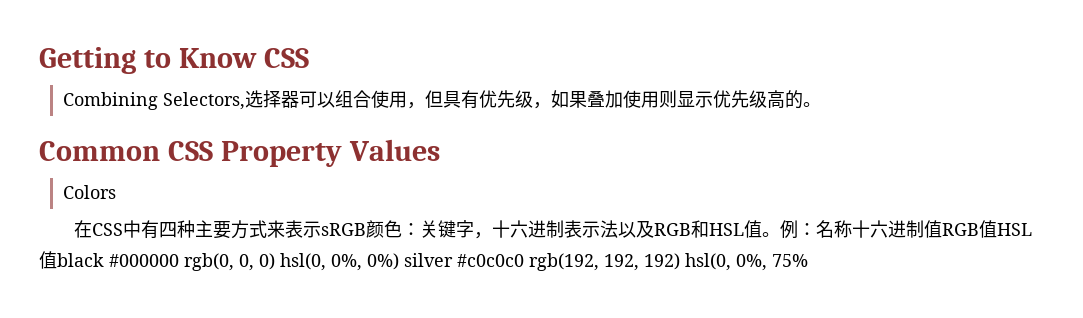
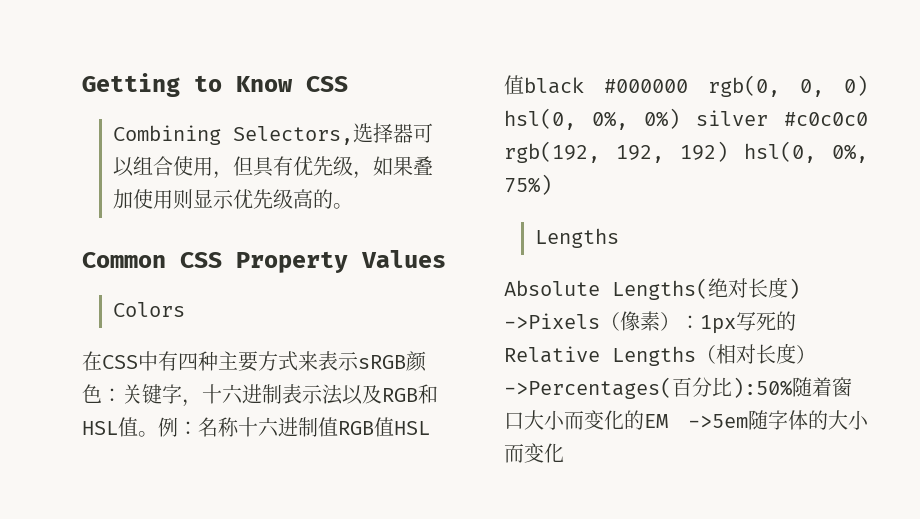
- 例：名称十六进制值RGB值HSL值black #000000 rgb(0, 0, 0) hsl(0, 0%, 0%) silver #c0c0c0 rgb(192, 192, 192) hsl(0, 0%, 75%
+ 例：名称十六进制值RGB值HSL值black #000000 rgb(0, 0, 0) hsl(0, 0%, 0%) silver #c0c0c0 rgb(192, 192, 192) hsl(0, 0%, 75%)
+ Lengths
+ Absolute Lengths(绝对长度) ->Pixels（像素）：1px写死的Relative Lengths（相对长度）->Percentages(百分比):50%随着窗口大小而变化的EM ->5em随字体的大小而变化

